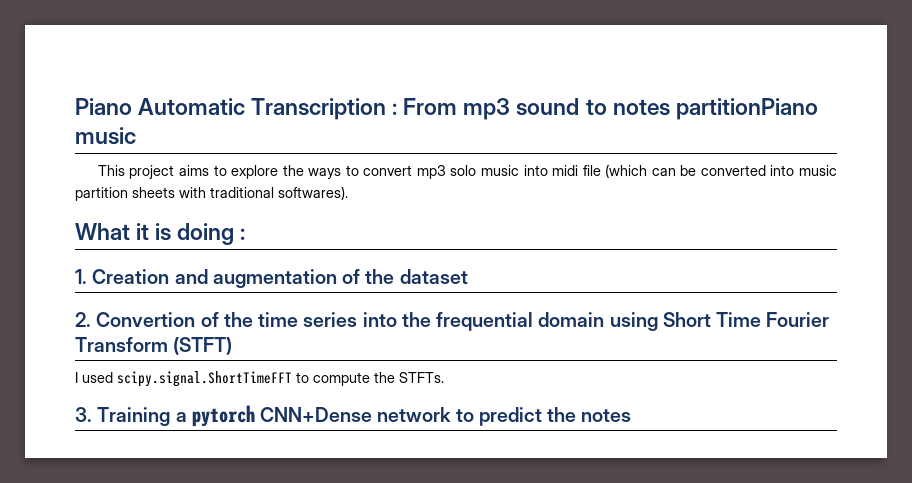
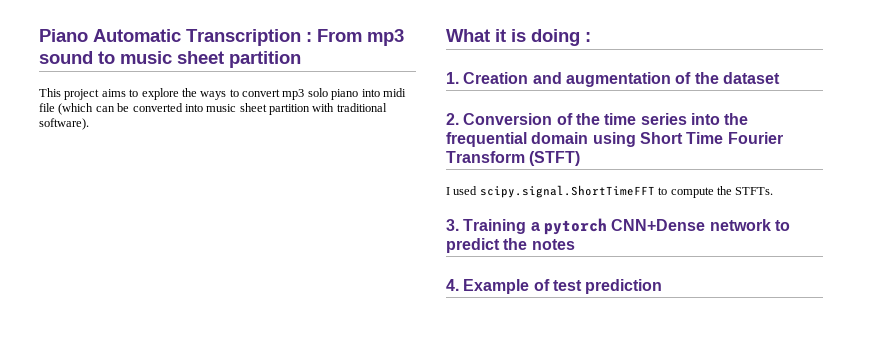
- Piano Automatic Transcription : From mp3 sound to notes partitionPiano music
+ Piano Automatic Transcription : From mp3 sound to music sheet partition
- This project aims to explore the ways to convert mp3 solo music into midi file (which can be converted into music partition sheets with traditional softwares).
+ This project aims to explore the ways to convert mp3 solo piano into midi file (which can be converted into music sheet partition with traditional software).
- 2. Convertion of the time series into the frequential domain using Short Time Fourier Transform (STFT)
+ 2. Conversion of the time series into the frequential domain using Short Time Fourier Transform (STFT)
+ 4. Example of test prediction

